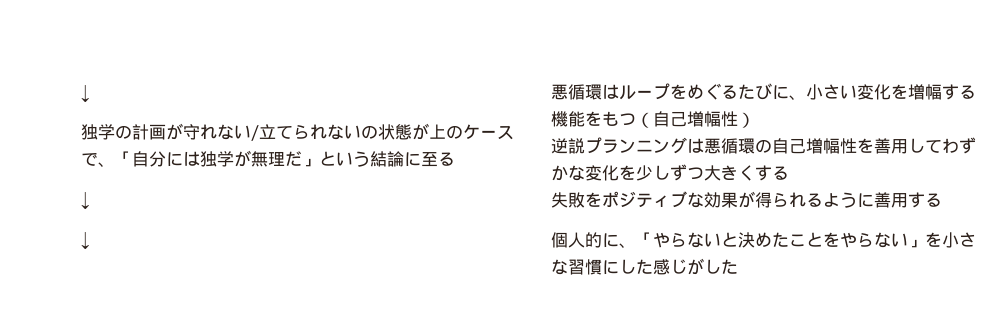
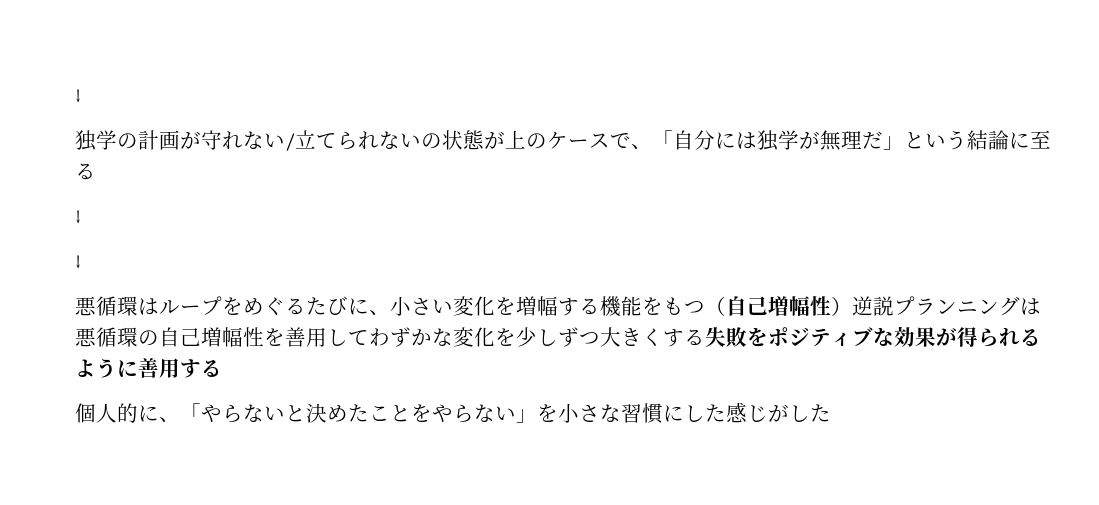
- 悪循環はループをめぐるたびに、小さい変化を増幅する機能をもつ（自己増幅性）
- 逆説プランニングは悪循環の自己増幅性を善用してわずかな変化を少しずつ大きくする
- 失敗をポジティブな効果が得られるように善用する
+ 悪循環はループをめぐるたびに、小さい変化を増幅する機能をもつ（自己増幅性）逆説プランニングは悪循環の自己増幅性を善用してわずかな変化を少しずつ大きくする失敗をポジティブな効果が得られるように善用する

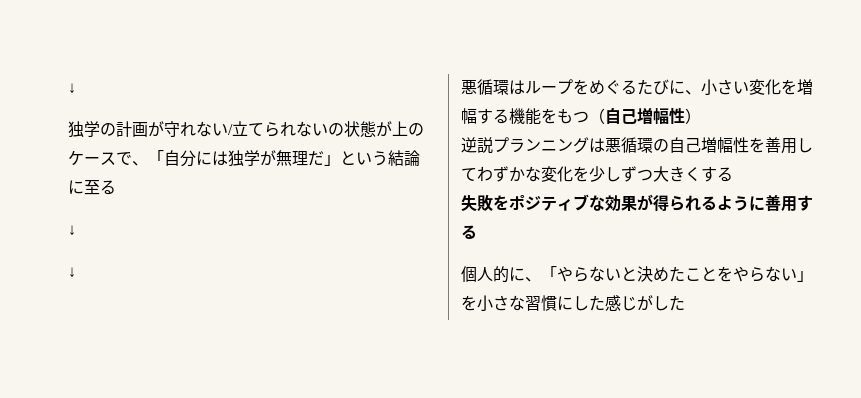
- 悪循環はループをめぐるたびに、小さい変化を増幅する機能をもつ（自己増幅性）逆説プランニングは悪循環の自己増幅性を善用してわずかな変化を少しずつ大きくする失敗をポジティブな効果が得られるように善用する
+ 悪循環はループをめぐるたびに、小さい変化を増幅する機能をもつ（自己増幅性）
+ 逆説プランニングは悪循環の自己増幅性を善用してわずかな変化を少しずつ大きくする
+ 失敗をポジティブな効果が得られるように善用する

